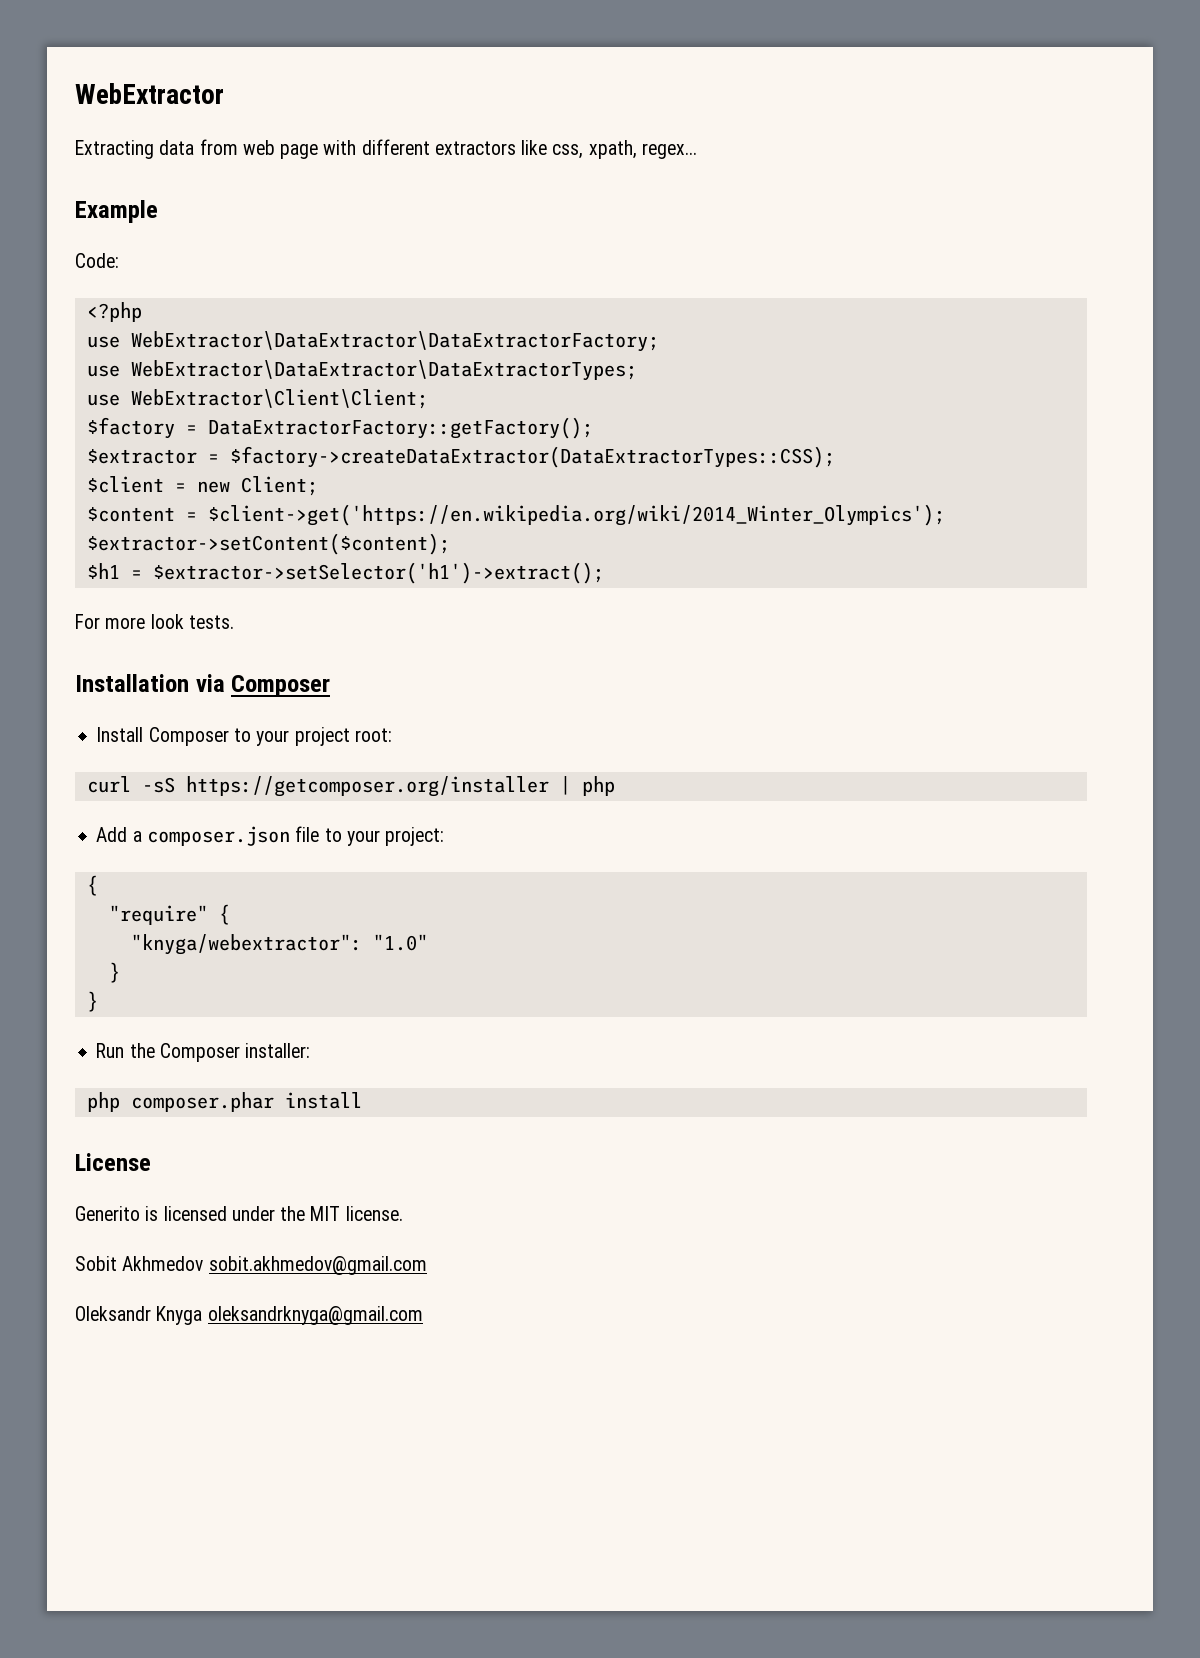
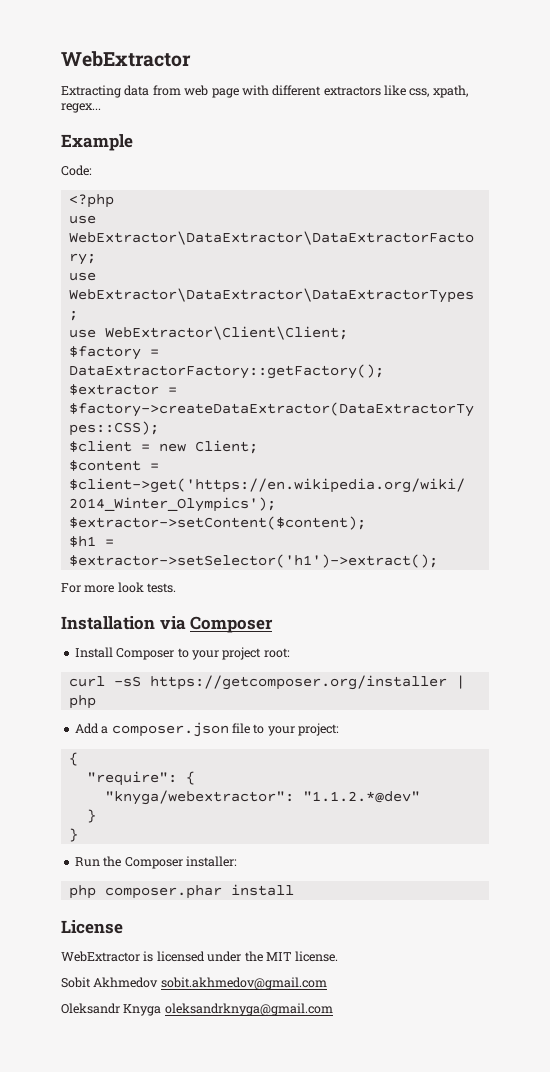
- "require" {
+ "require": {
- "knyga/webextractor": "1.0"
+ "knyga/webextractor": "1.1.2.*@dev"
- Generito is licensed under the MIT license.
+ WebExtractor is licensed under the MIT license.

